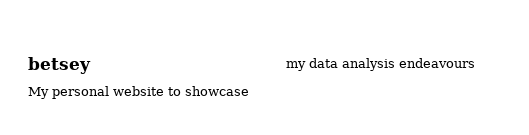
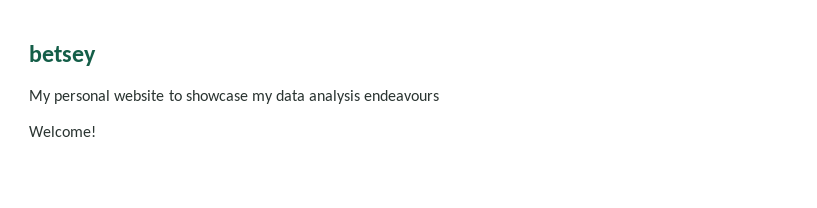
+ Welcome!

